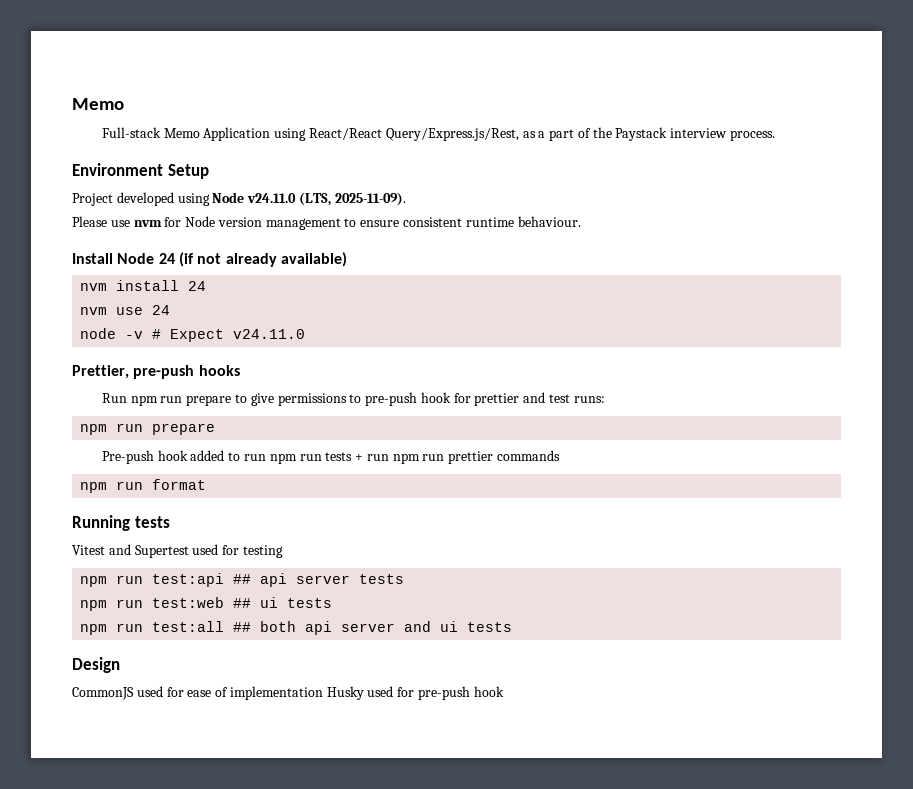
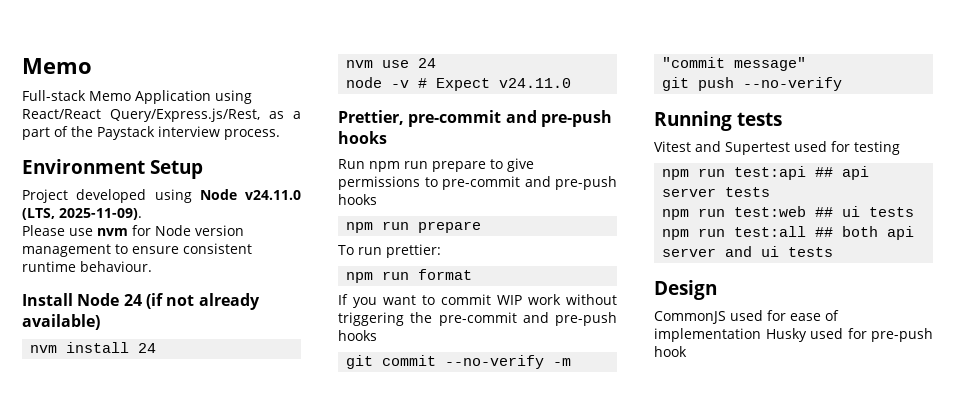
- Prettier, pre-push hooks
+ Prettier, pre-commit and pre-push hooks
- Run npm run prepare to give permissions to pre-push hook for prettier and test runs:
+ Run npm run prepare to give permissions to pre-commit and pre-push hooks
  npm run prepare
- Pre-push hook added to run npm run tests + run npm run prettier commands
+ To run prettier:
  npm run format
+ If you want to commit WIP work without triggering the pre-commit and pre-push hooks
+ git commit --no-verify -m "commit message"
+ git push --no-verify

